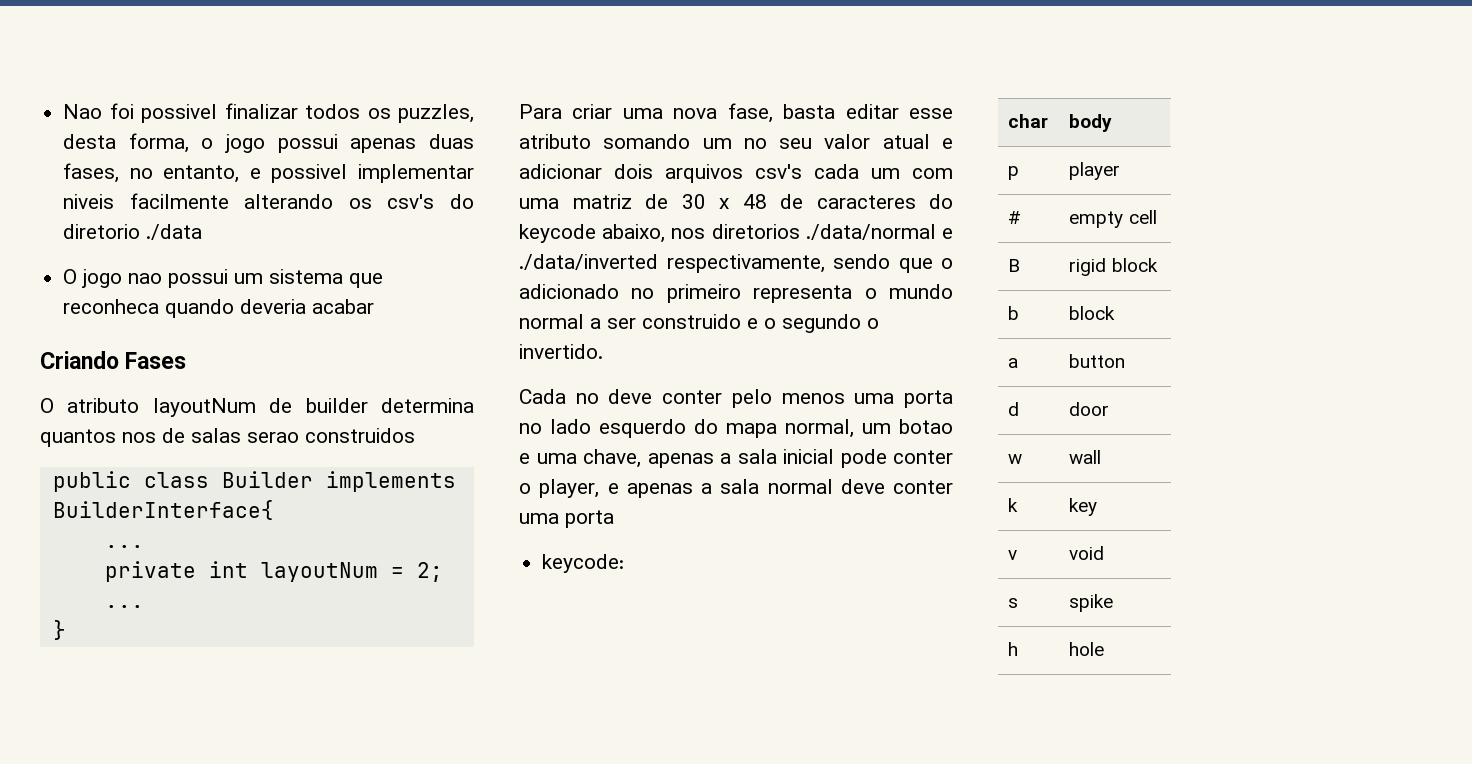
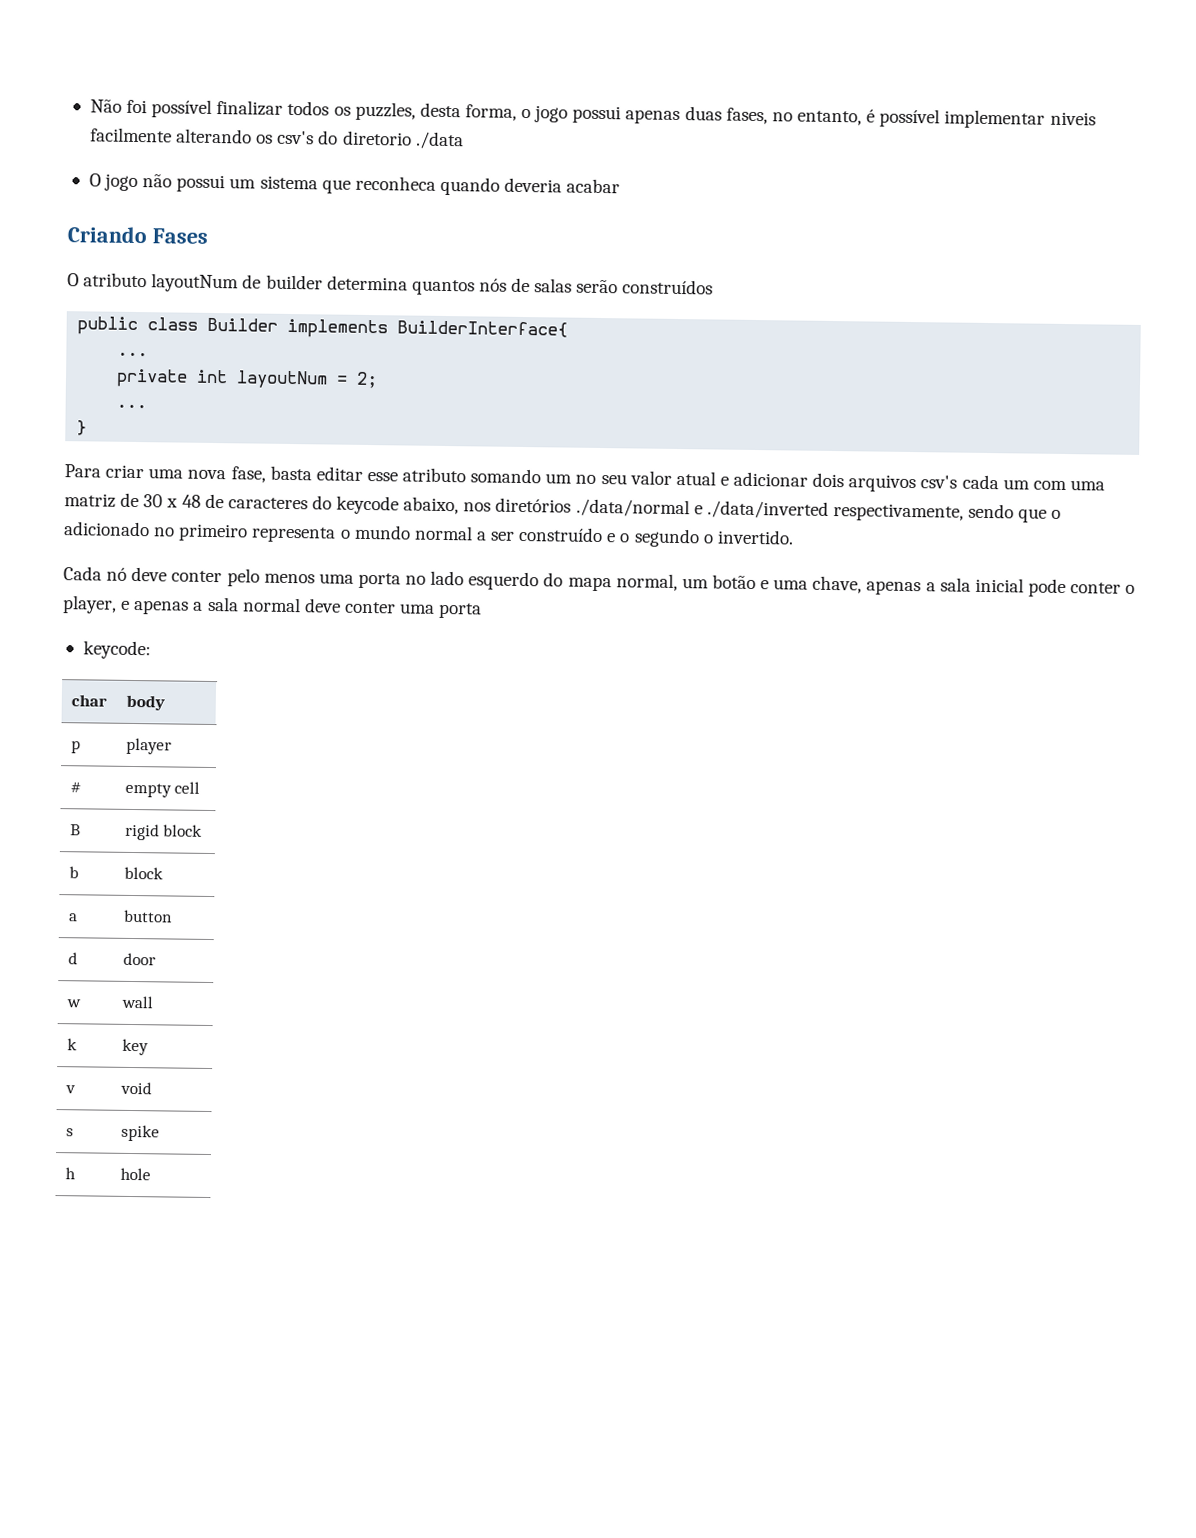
- Nao foi possivel finalizar todos os puzzles, desta forma, o jogo possui apenas duas fases, no entanto, e possivel implementar niveis facilmente alterando os csv's do diretorio ./data
+ Não foi possível finalizar todos os puzzles, desta forma, o jogo possui apenas duas fases, no entanto, é possível implementar niveis facilmente alterando os csv's do diretorio ./data
- O jogo nao possui um sistema que reconheca quando deveria acabar
+ O jogo não possui um sistema que reconheca quando deveria acabar
- O atributo layoutNum de builder determina quantos nos de salas serao construidos
+ O atributo layoutNum de builder determina quantos nós de salas serão construídos
- Para criar uma nova fase, basta editar esse atributo somando um no seu valor atual e adicionar dois arquivos csv's cada um com uma matriz de 30 x 48 de caracteres do keycode abaixo, nos diretorios ./data/normal e ./data/inverted respectivamente, sendo que o adicionado no primeiro representa o mundo normal a ser construido e o segundo o invertido.
+ Para criar uma nova fase, basta editar esse atributo somando um no seu valor atual e adicionar dois arquivos csv's cada um com uma matriz de 30 x 48 de caracteres do keycode abaixo, nos diretórios ./data/normal e ./data/inverted respectivamente, sendo que o adicionado no primeiro representa o mundo normal a ser construído e o segundo o invertido.
- Cada no deve conter pelo menos uma porta no lado esquerdo do mapa normal, um botao e uma chave, apenas a sala inicial pode conter o player, e apenas a sala normal deve conter uma porta
+ Cada nó deve conter pelo menos uma porta no lado esquerdo do mapa normal, um botão e uma chave, apenas a sala inicial pode conter o player, e apenas a sala normal deve conter uma porta

